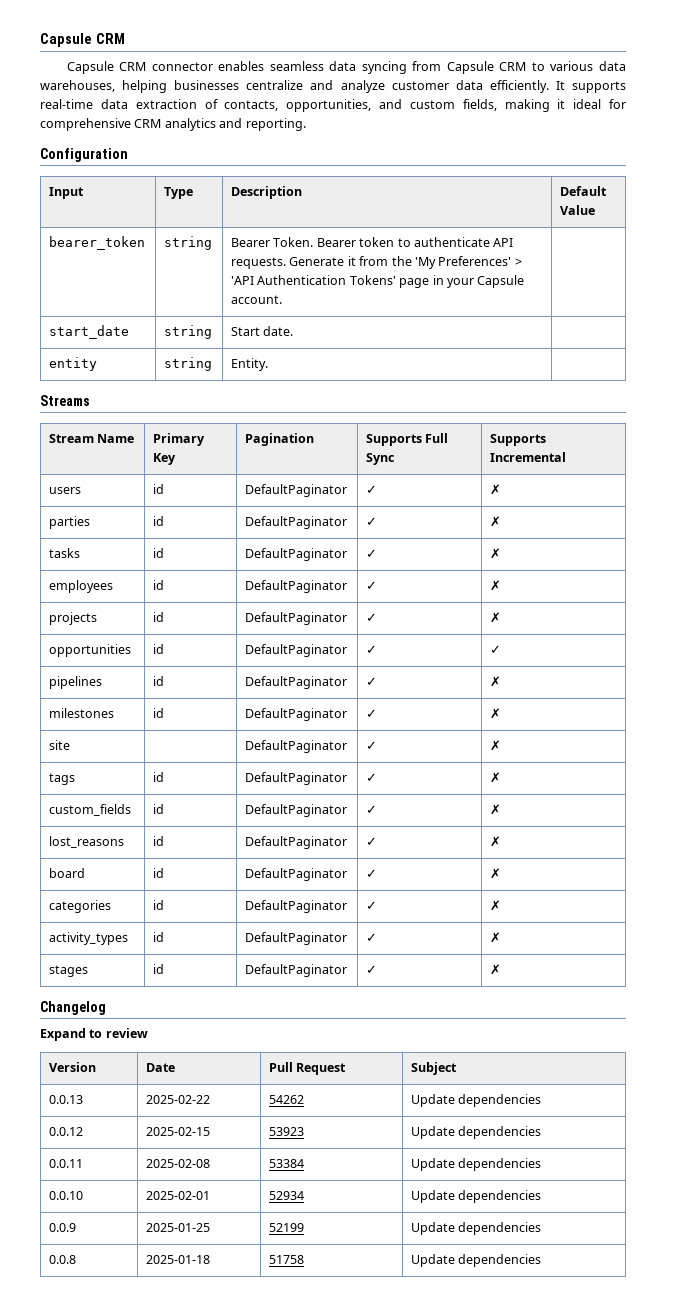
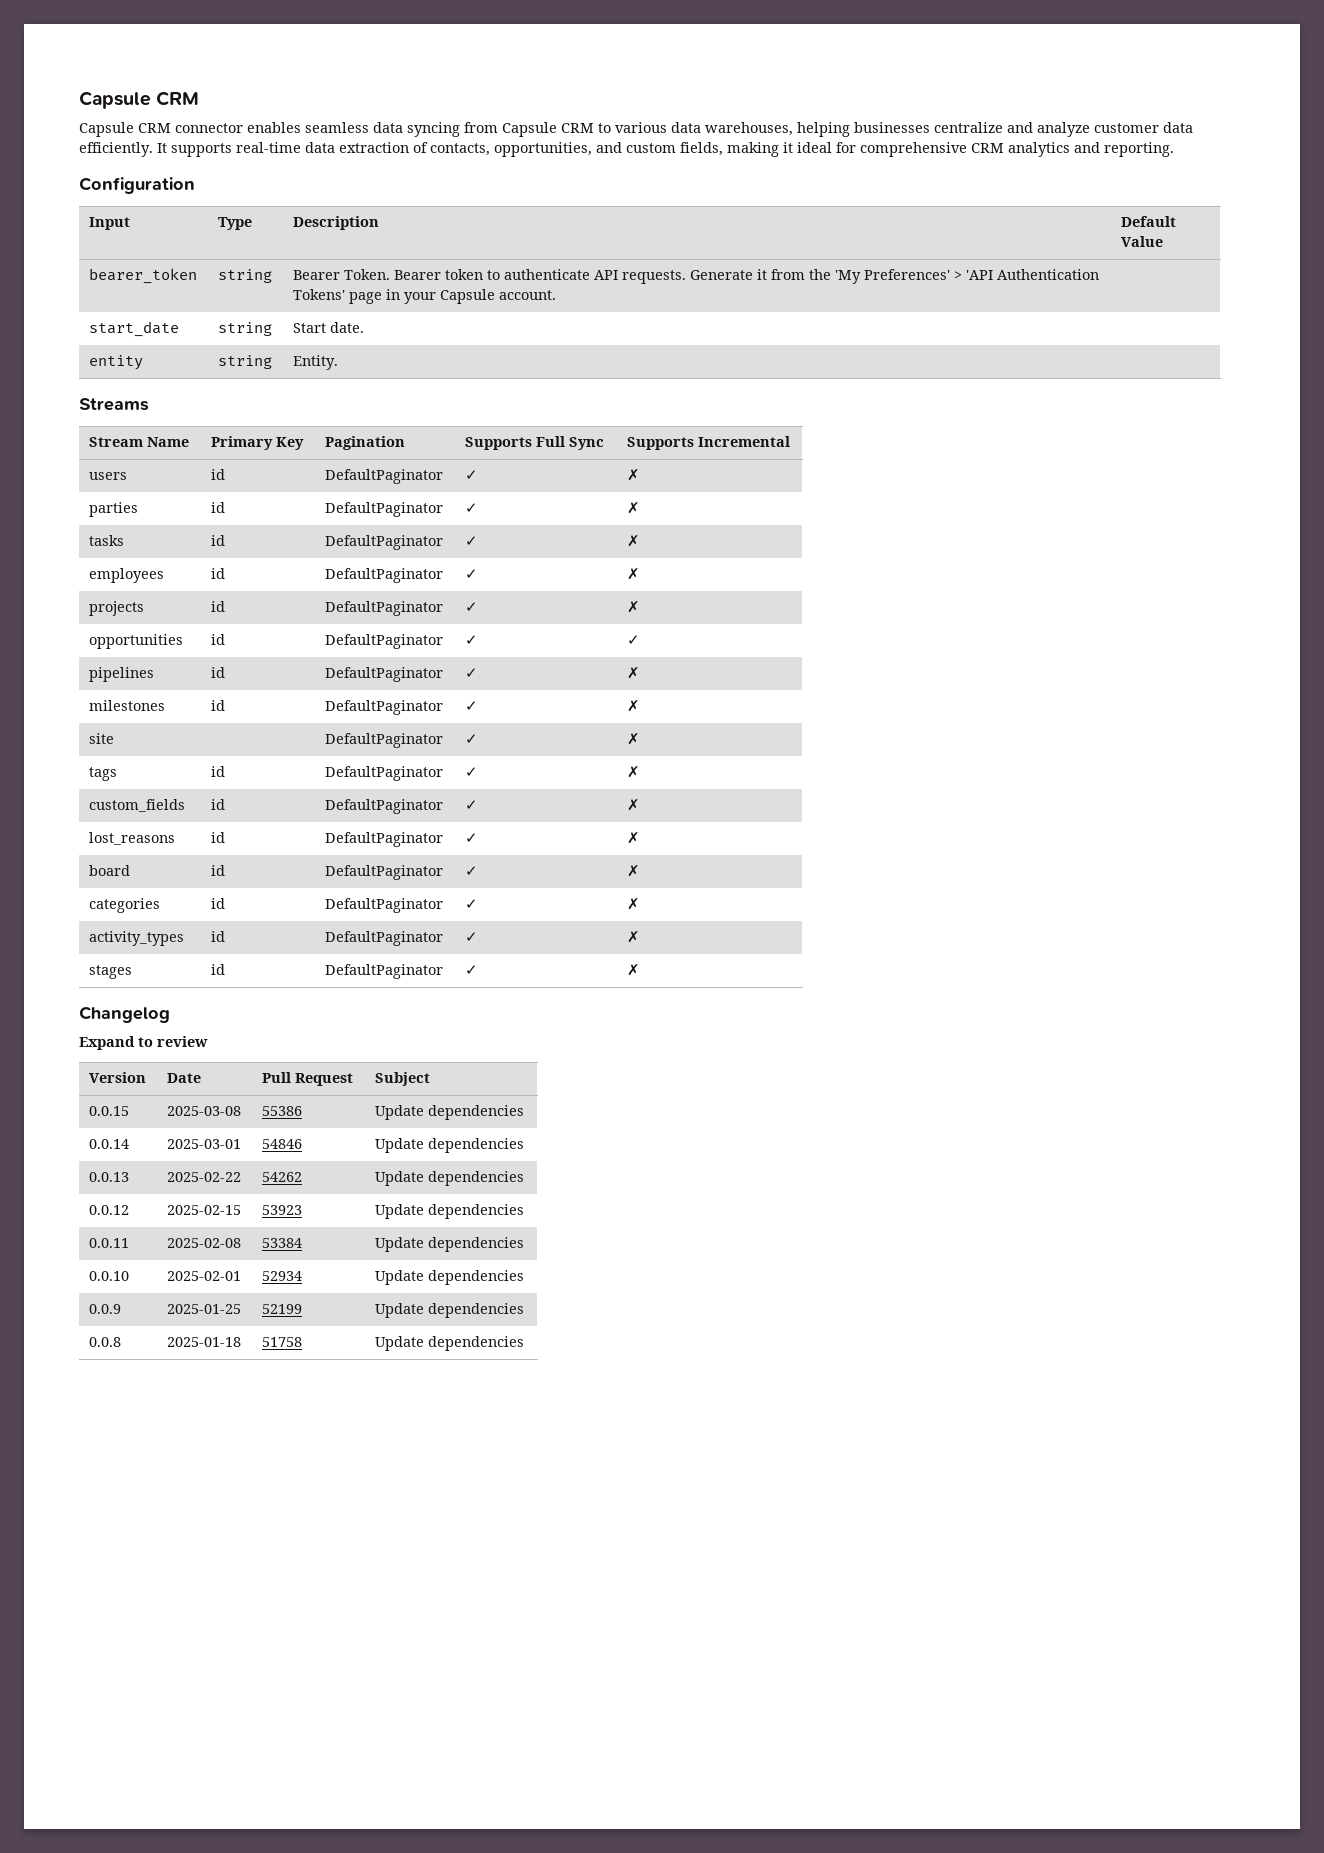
+ 0.0.15 | 2025-03-08 | 55386 | Update dependencies
+ 0.0.14 | 2025-03-01 | 54846 | Update dependencies

